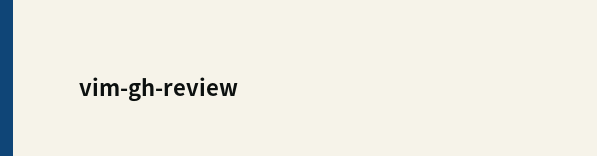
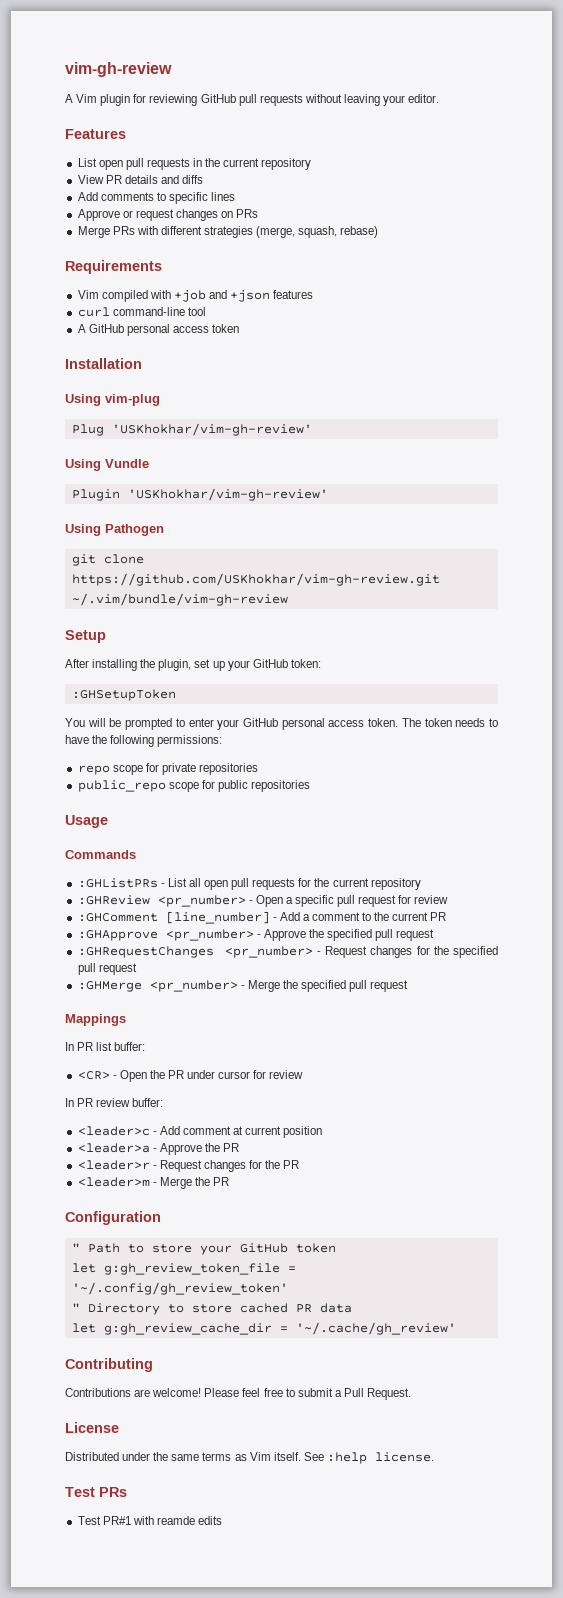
+ A Vim plugin for reviewing GitHub pull requests without leaving your editor.
+ Features
+ List open pull requests in the current repository
+ View PR details and diffs
+ Add comments to specific lines
+ Approve or request changes on PRs
+ Merge PRs with different strategies (merge, squash, rebase)
+ Requirements
+ Vim compiled with +job and +json features
+ curl command-line tool
+ A GitHub personal access token
+ Installation
+ Using vim-plug
+ Plug 'USKhokhar/vim-gh-review'
+ Using Vundle
+ Plugin 'USKhokhar/vim-gh-review'
+ Using Pathogen
+ git clone https://github.com/USKhokhar/vim-gh-review.git ~/.vim/bundle/vim-gh-review
+ Setup
+ After installing the plugin, set up your GitHub token:
+ :GHSetupToken
+ You will be prompted to enter your GitHub personal access token. The token needs to have the following permissions:
+ repo scope for private repositories
+ public_repo scope for public repositories
+ Usage
+ Commands
+ :GHListPRs - List all open pull requests for the current repository
+ :GHReview <pr_number> - Open a specific pull request for review
+ :GHComment [line_number] - Add a comment to the current PR
+ :GHApprove <pr_number> - Approve the specified pull request
+ :GHRequestChanges <pr_number> - Request changes for the specified pull request
+ :GHMerge <pr_number> - Merge the specified pull request
+ Mappings
+ In PR list buffer:
+ <CR> - Open the PR under cursor for review
+ In PR review buffer:
+ <leader>c - Add comment at current position
+ <leader>a - Approve the PR
+ <leader>r - Request changes for the PR
+ <leader>m - Merge the PR
+ Configuration
+ " Path to store your GitHub token
+ let g:gh_review_token_file = '~/.config/gh_review_token'
+ " Directory to store cached PR data
+ let g:gh_review_cache_dir = '~/.cache/gh_review'
+ Contributing
+ Contributions are welcome! Please feel free to submit a Pull Request.
+ License
+ Distributed under the same terms as Vim itself. See :help license.
+ Test PRs
+ Test PR#1 with reamde edits

